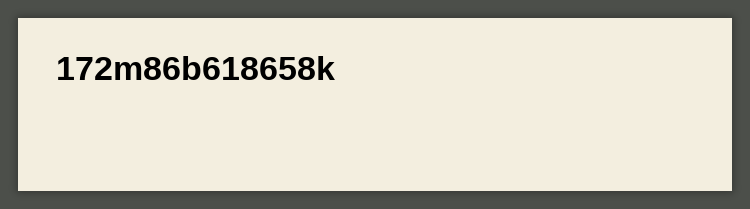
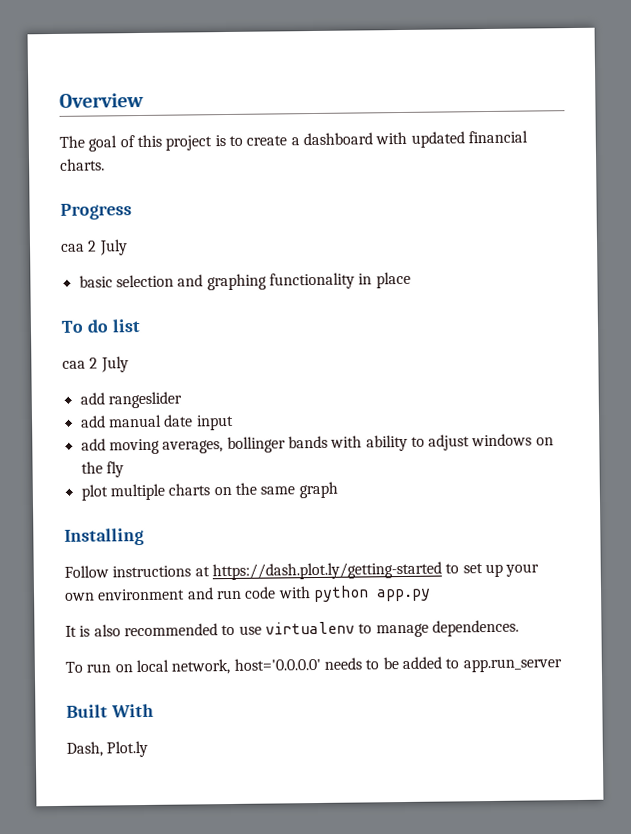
- 172m86b618658k
+ Overview
+ The goal of this project is to create a dashboard with updated financial charts.
+ Progress
+ caa 2 July
+ basic selection and graphing functionality in place
+ To do list
+ caa 2 July
+ add rangeslider
+ add manual date input
+ add moving averages, bollinger bands with ability to adjust windows on the fly
+ plot multiple charts on the same graph
+ Installing
+ Follow instructions at https://dash.plot.ly/getting-started to set up your own environment and run code with python app.py
+ It is also recommended to use virtualenv to manage dependences.
+ To run on local network, host='0.0.0.0' needs to be added to app.run_server
+ Built With
+ Dash, Plot.ly

